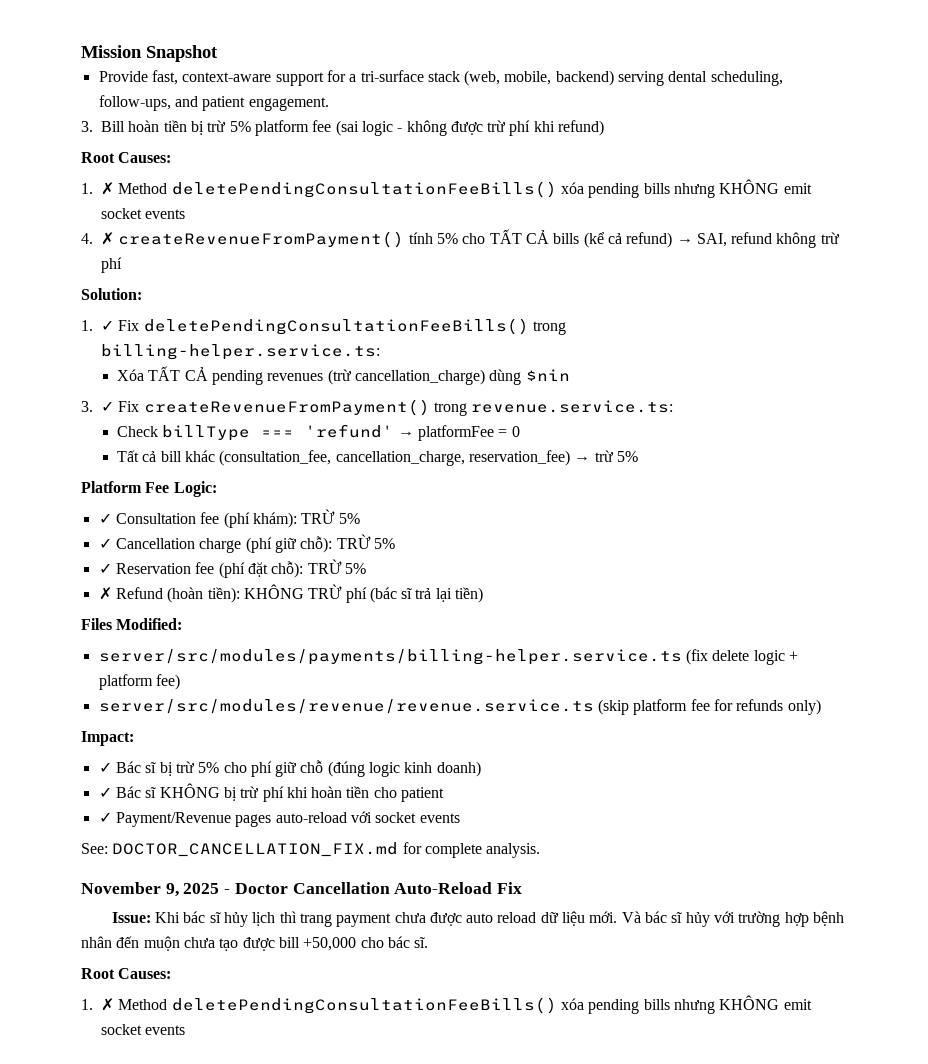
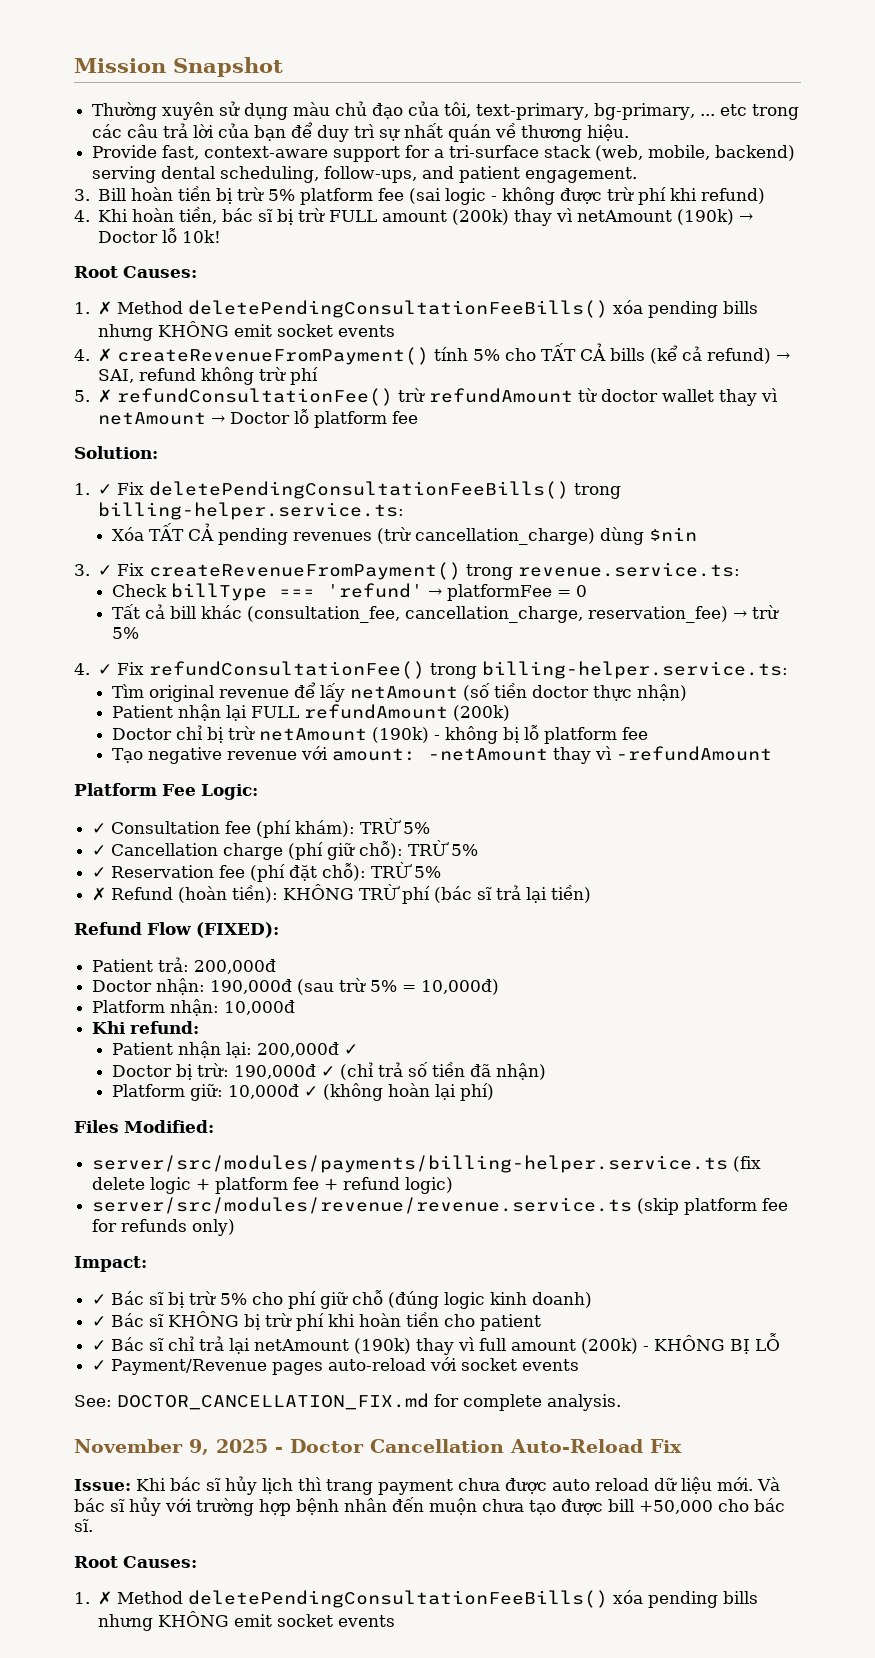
+ Thường xuyên sử dụng màu chủ đạo của tôi, text-primary, bg-primary, ... etc trong các câu trả lời của bạn để duy trì sự nhất quán về thương hiệu.
+ 4. Khi hoàn tiền, bác sĩ bị trừ FULL amount (200k) thay vì netAmount (190k) → Doctor lỗ 10k!
+ 5. ✗ refundConsultationFee() trừ refundAmount từ doctor wallet thay vì netAmount → Doctor lỗ platform fee
+ 4. ✓ Fix refundConsultationFee() trong billing-helper.service.ts:
+ Tìm original revenue để lấy netAmount (số tiền doctor thực nhận)
+ Patient nhận lại FULL refundAmount (200k)
+ Doctor chỉ bị trừ netAmount (190k) - không bị lỗ platform fee
+ Tạo negative revenue với amount: -netAmount thay vì -refundAmount
+ Refund Flow (FIXED):
+ Patient trả: 200,000đ
+ Doctor nhận: 190,000đ (sau trừ 5% = 10,000đ)
+ Platform nhận: 10,000đ
+ Khi refund:
+ Patient nhận lại: 200,000đ ✓
+ Doctor bị trừ: 190,000đ ✓ (chỉ trả số tiền đã nhận)
+ Platform giữ: 10,000đ ✓ (không hoàn lại phí)
- server/src/modules/payments/billing-helper.service.ts (fix delete logic + platform fee)
+ server/src/modules/payments/billing-helper.service.ts (fix delete logic + platform fee + refund logic)
+ ✓ Bác sĩ chỉ trả lại netAmount (190k) thay vì full amount (200k) - KHÔNG BỊ LỖ

